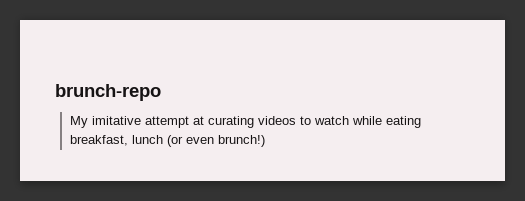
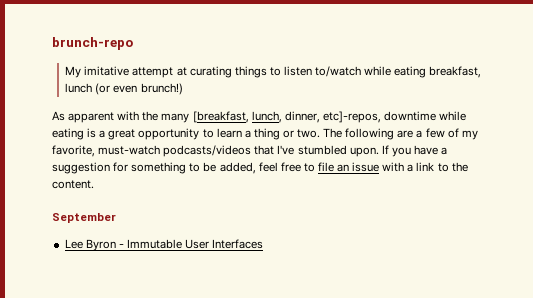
- My imitative attempt at curating videos to watch while eating breakfast, lunch (or even brunch!)
+ My imitative attempt at curating things to listen to/watch while eating breakfast, lunch (or even brunch!)
+ As apparent with the many [breakfast, lunch, dinner, etc]-repos, downtime while eating is a great opportunity to learn a thing or two. The following are a few of my favorite, must-watch podcasts/videos that I've stumbled upon. If you have a suggestion for something to be added, feel free to file an issue with a link to the content.
+ September
+ Lee Byron - Immutable User Interfaces

